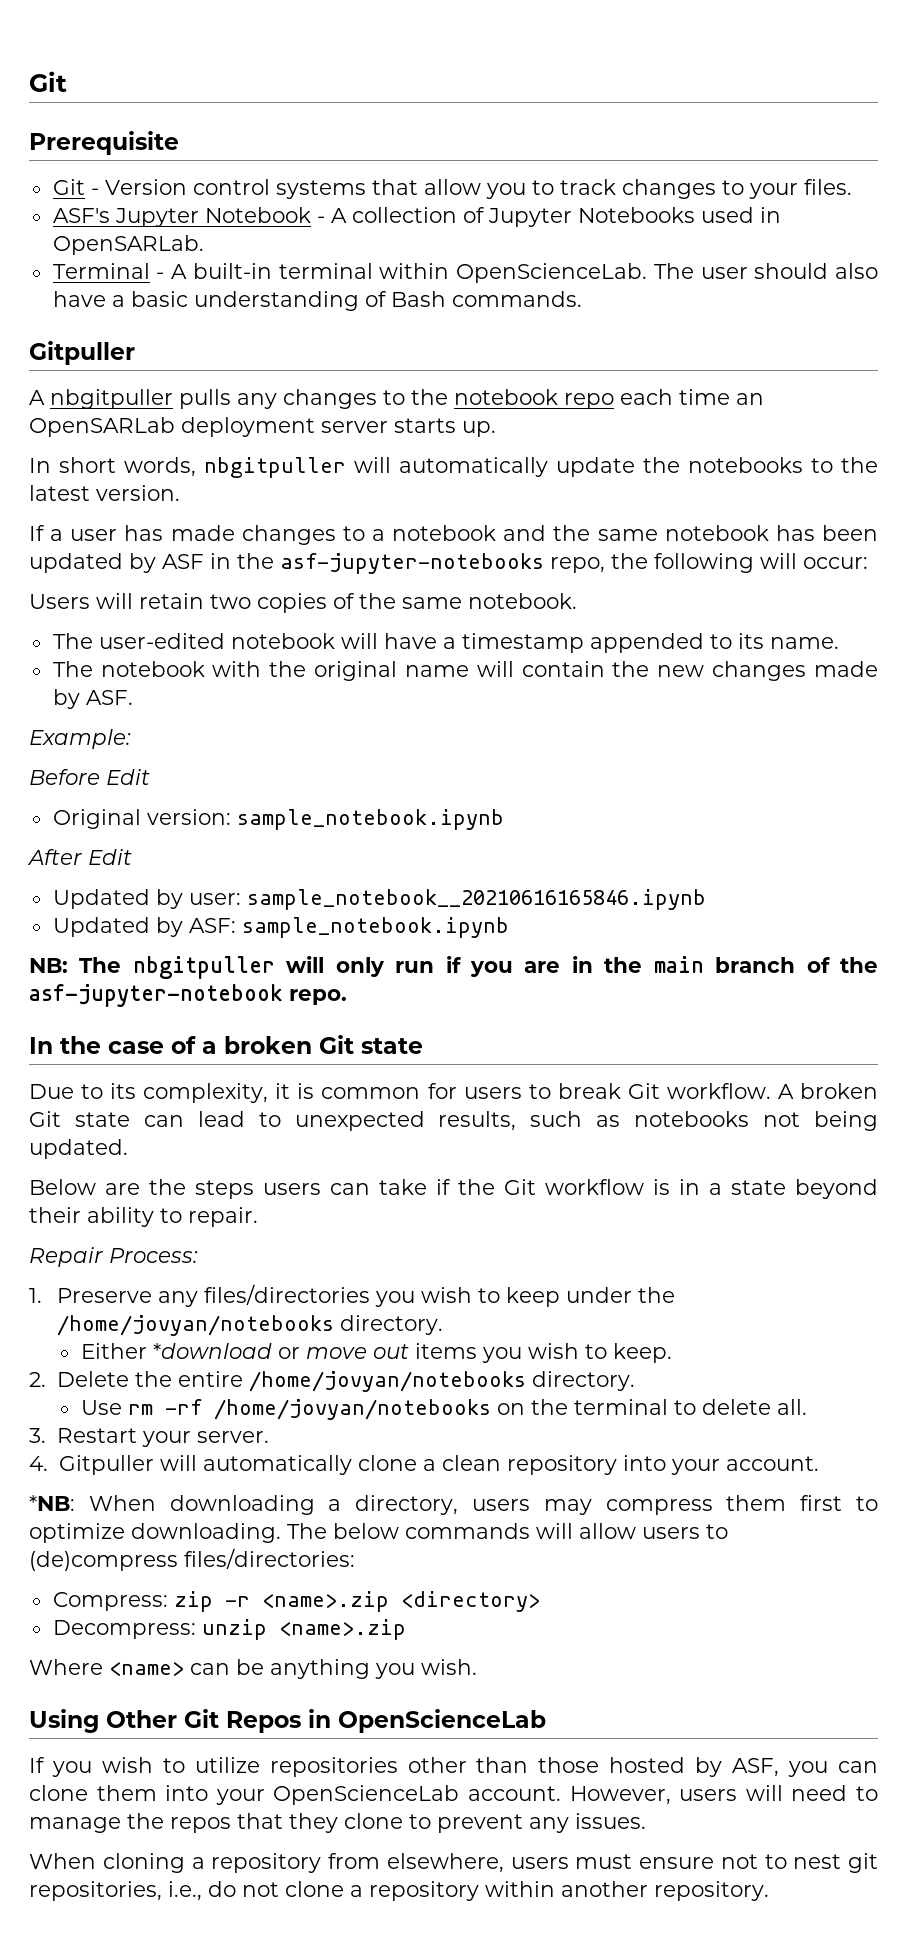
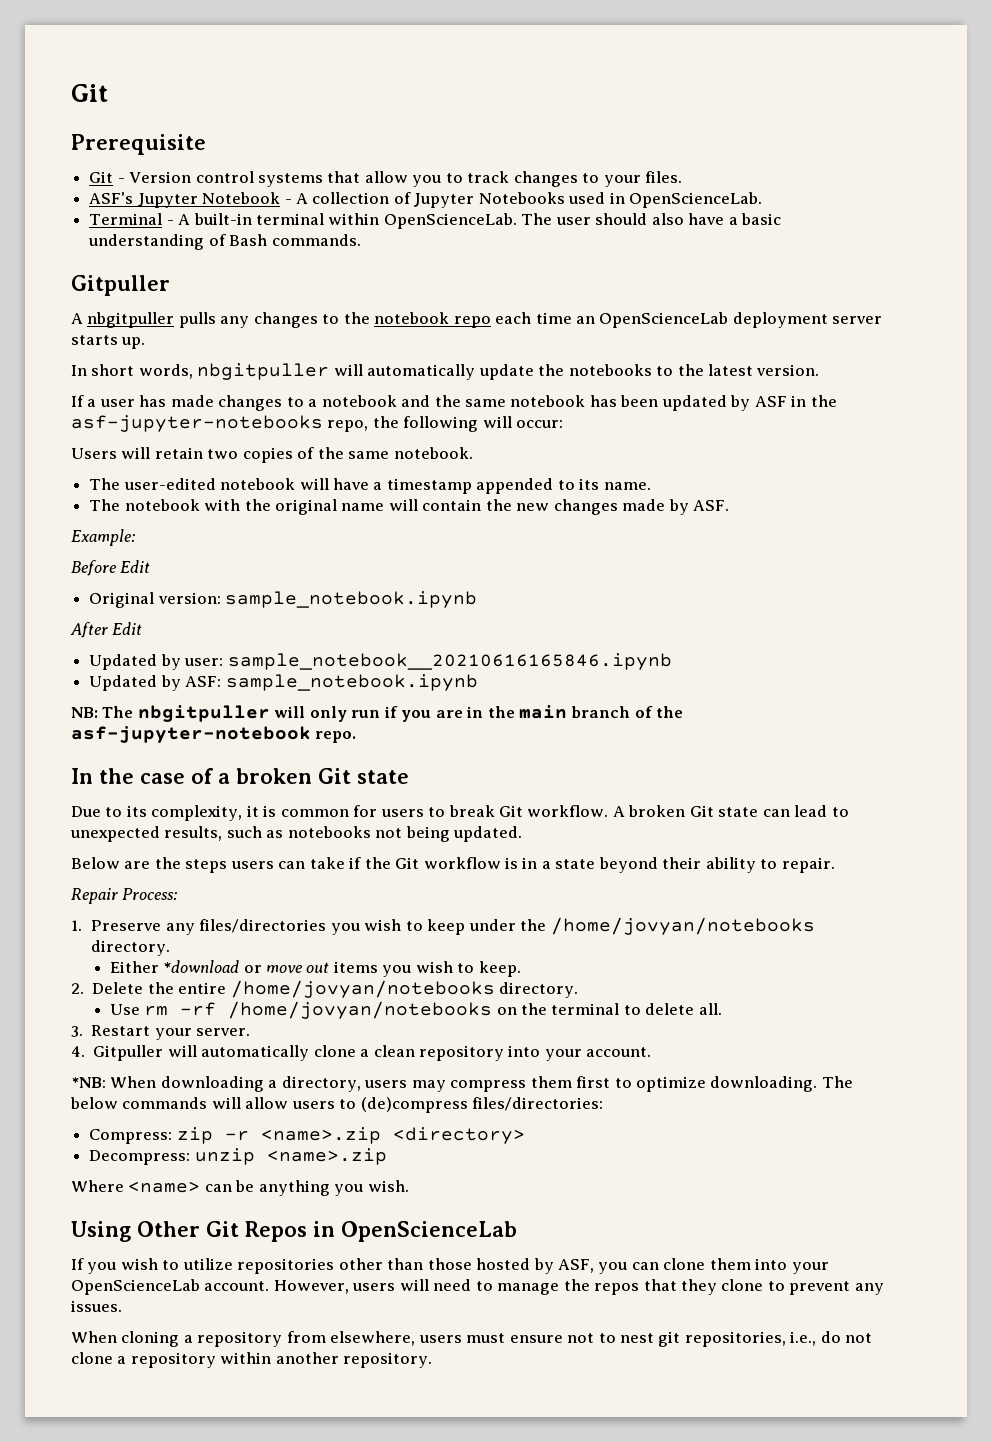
- ASF's Jupyter Notebook - A collection of Jupyter Notebooks used in OpenSARLab.
+ ASF's Jupyter Notebook - A collection of Jupyter Notebooks used in OpenScienceLab.
- A nbgitpuller pulls any changes to the notebook repo each time an OpenSARLab deployment server starts up.
+ A nbgitpuller pulls any changes to the notebook repo each time an OpenScienceLab deployment server starts up.

